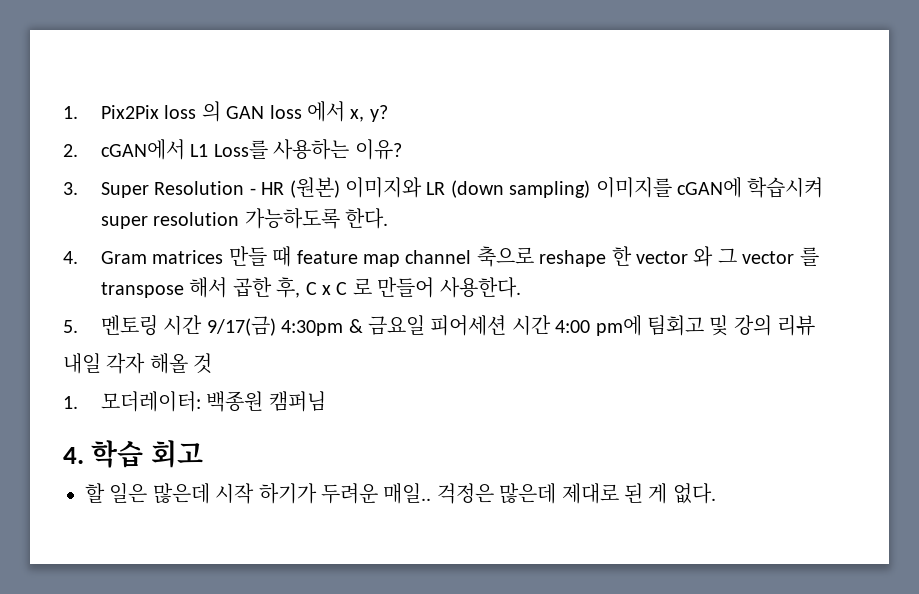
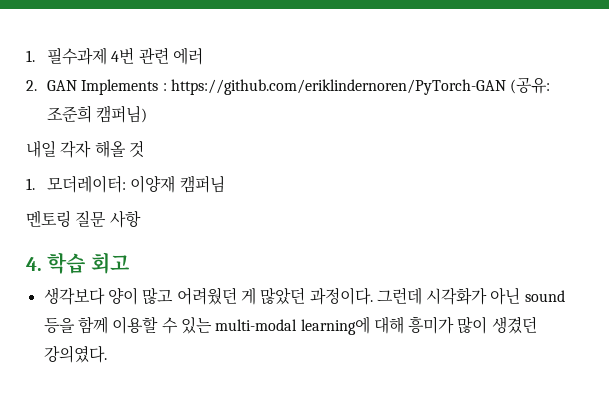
- 1. Pix2Pix loss 의 GAN loss 에서 x, y?
- 2. cGAN에서 L1 Loss를 사용하는 이유?
- 3. Super Resolution - HR (원본) 이미지와 LR (down sampling) 이미지를 cGAN에 학습시켜 super resolution 가능하도록 한다.
- 4. Gram matrices 만들 때 feature map channel 축으로 reshape 한 vector 와 그 vector 를 transpose 해서 곱한 후, C x C 로 만들어 사용한다.
- 5. 멘토링 시간 9/17(금) 4:30pm & 금요일 피어세션 시간 4:00 pm에 팀회고 및 강의 리뷰
+ 1. 필수과제 4번 관련 에러
+ 2. GAN Implements : https://github.com/eriklindernoren/PyTorch-GAN (공유: 조준희 캠퍼님)
- 1. 모더레이터: 백종원 캠퍼님
+ 1. 모더레이터: 이양재 캠퍼님
+ 멘토링 질문 사항
- 할 일은 많은데 시작 하기가 두려운 매일.. 걱정은 많은데 제대로 된 게 없다.
+ 생각보다 양이 많고 어려웠던 게 많았던 과정이다. 그런데 시각화가 아닌 sound 등을 함께 이용할 수 있는 multi-modal learning에 대해 흥미가 많이 생겼던 강의였다.

